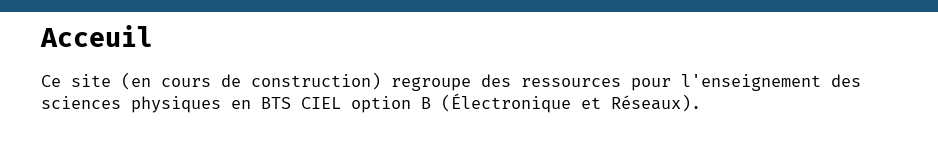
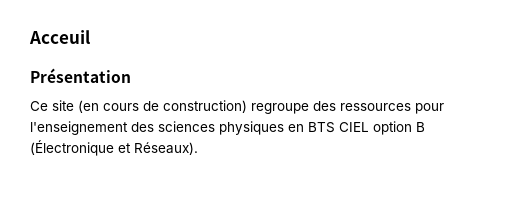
+ Présentation

